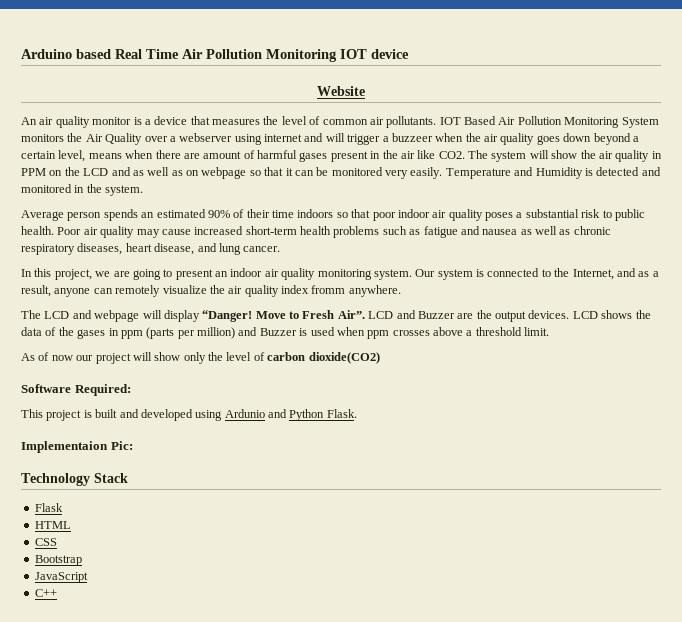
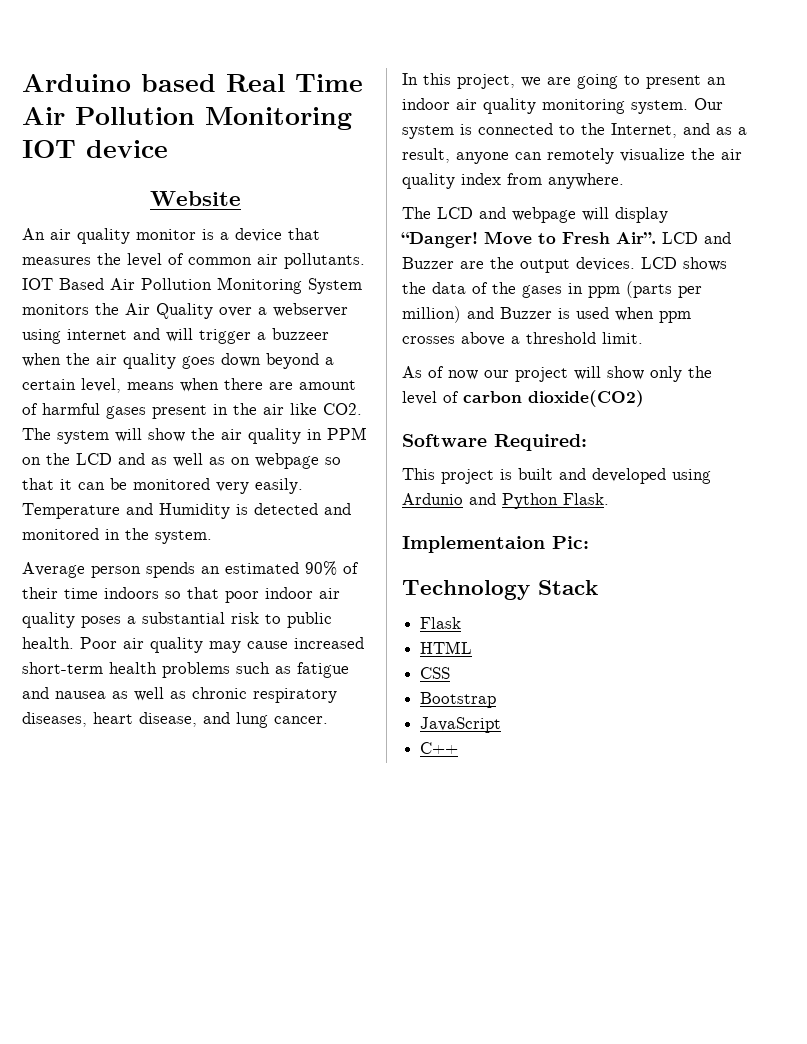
- Our system is connected to the Internet, and as a result, anyone can remotely visualize the air quality index fromm anywhere.
+ Our system is connected to the Internet, and as a result, anyone can remotely visualize the air quality index from anywhere.

